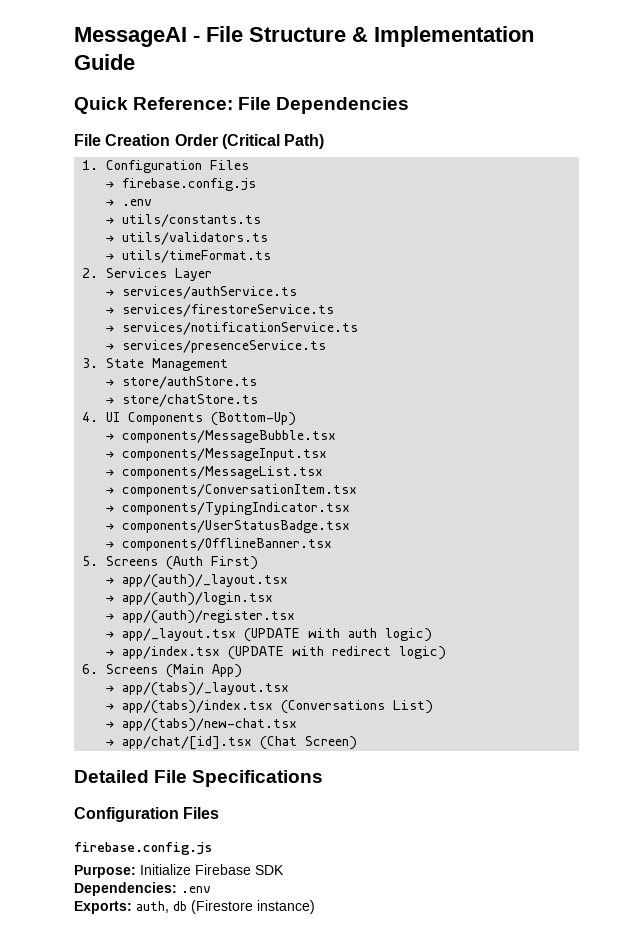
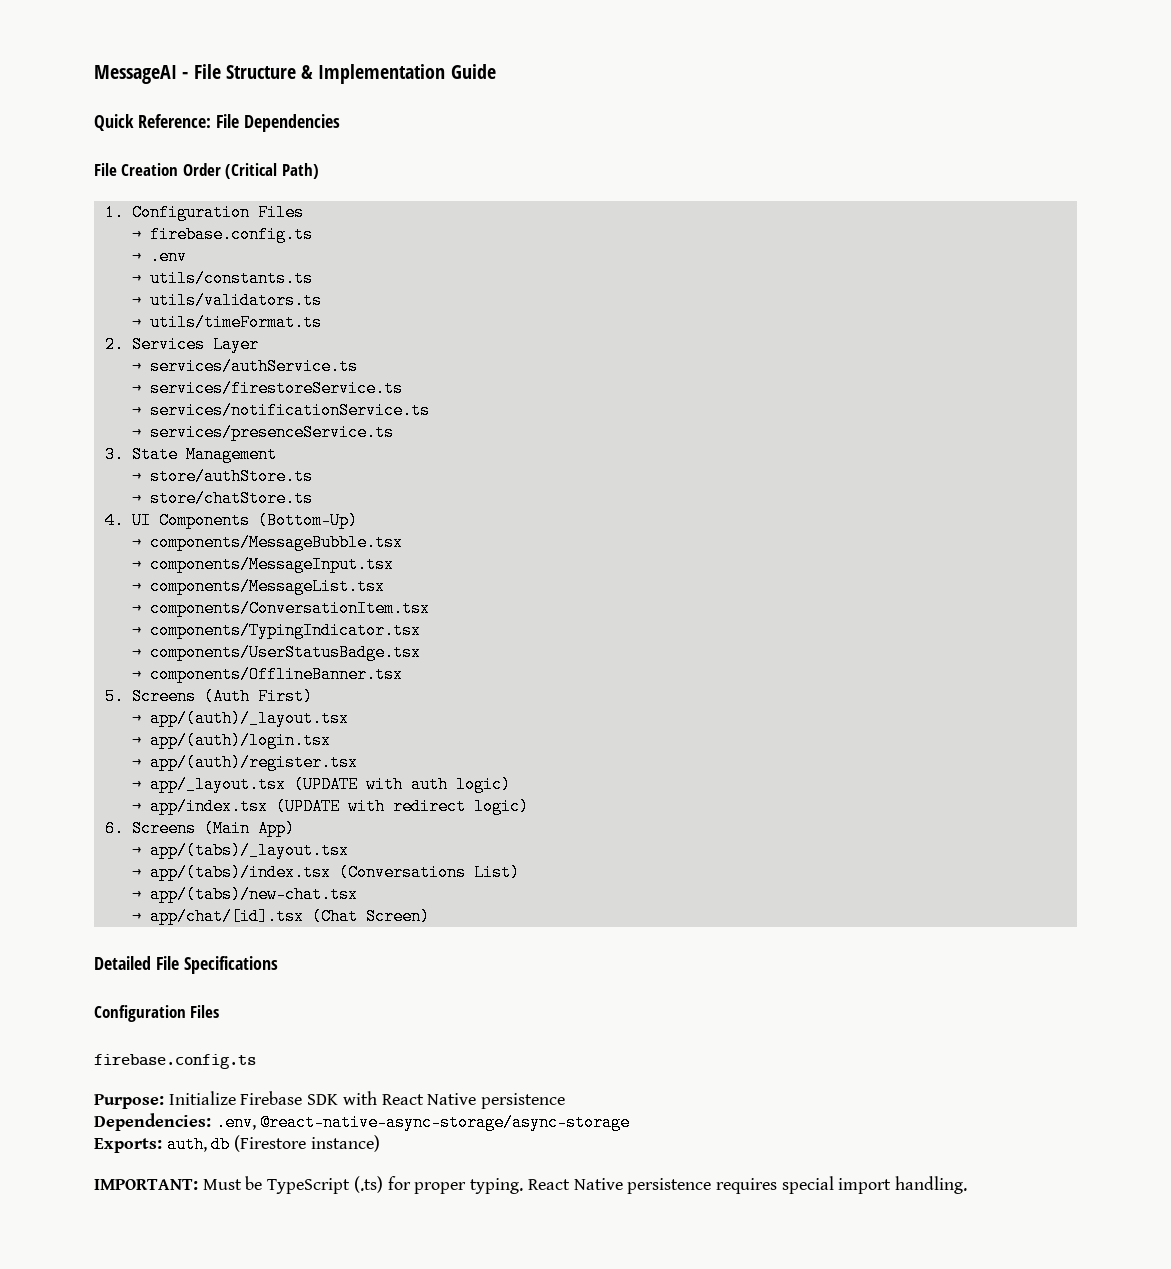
- → firebase.config.js
+ → firebase.config.ts
  Detailed File Specifications
  Configuration Files
- firebase.config.js
+ firebase.config.ts
- Purpose: Initialize Firebase SDK
+ Purpose: Initialize Firebase SDK with React Native persistence
- Dependencies: .env
+ Dependencies: .env, @react-native-async-storage/async-storage
+ IMPORTANT: Must be TypeScript (.ts) for proper typing. React Native persistence requires special import handling.

